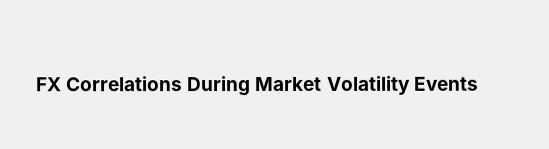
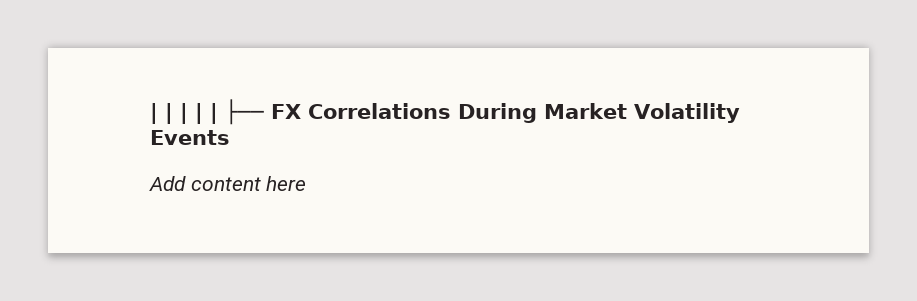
- FX Correlations During Market Volatility Events
+ | | | | | ├── FX Correlations During Market Volatility Events
+ Add content here

